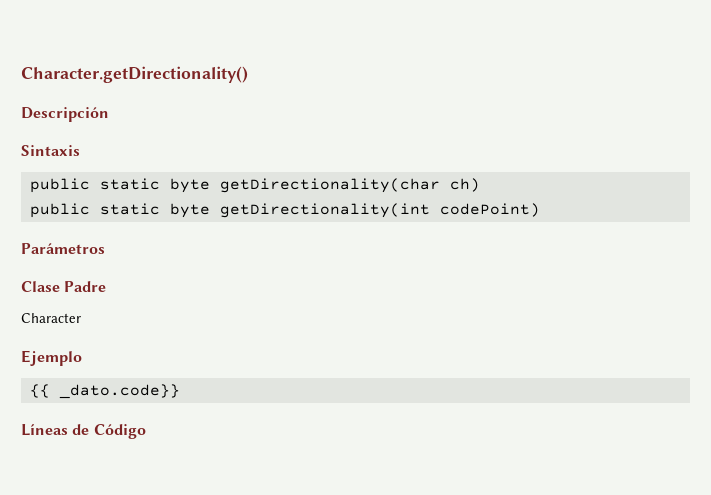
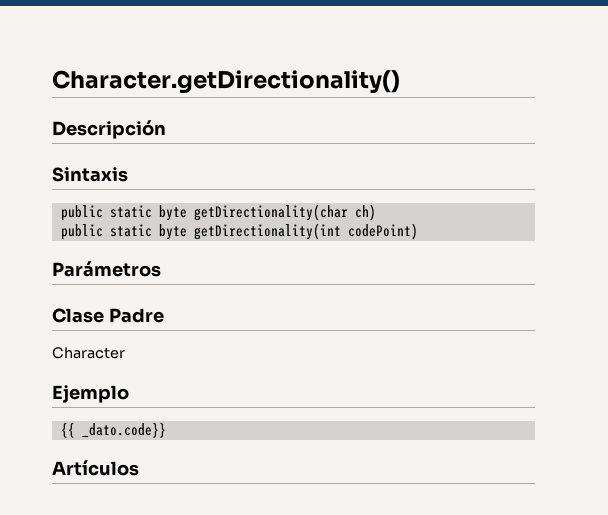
- Líneas de Código
+ Artículos

